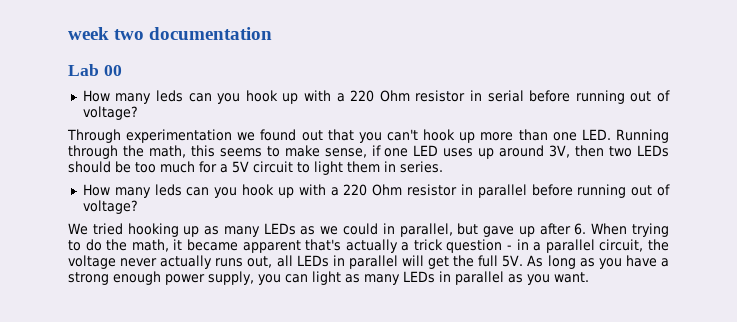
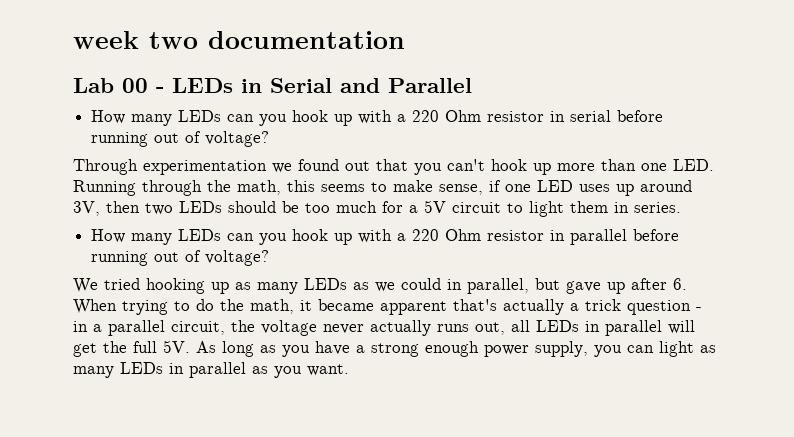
- Lab 00
- How many leds can you hook up with a 220 Ohm resistor in serial before running out of voltage?
+ Lab 00 - LEDs in Serial and Parallel
+ How many LEDs can you hook up with a 220 Ohm resistor in serial before running out of voltage?
- How many leds can you hook up with a 220 Ohm resistor in parallel before running out of voltage?
+ How many LEDs can you hook up with a 220 Ohm resistor in parallel before running out of voltage?

